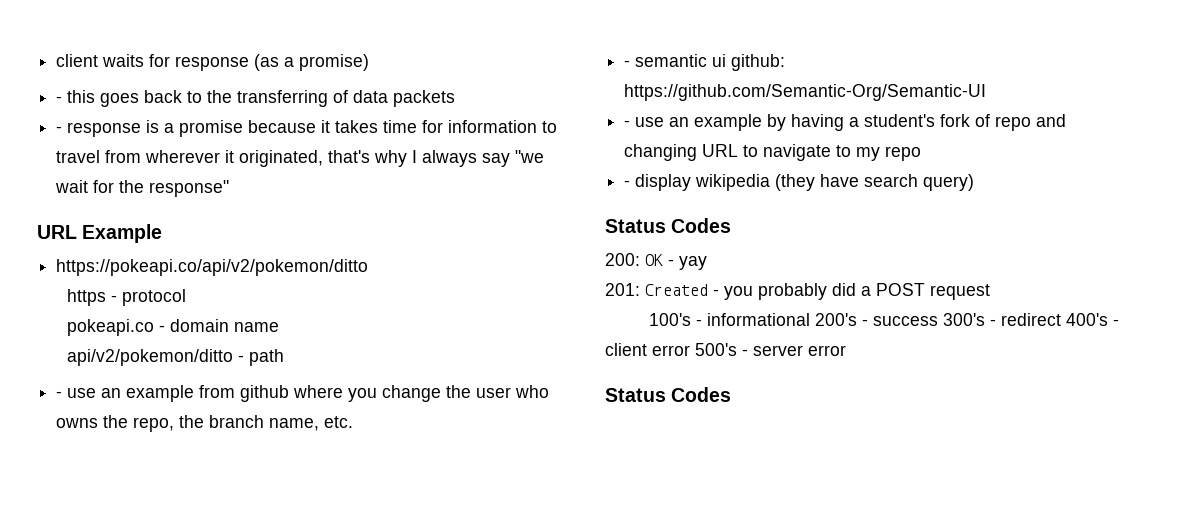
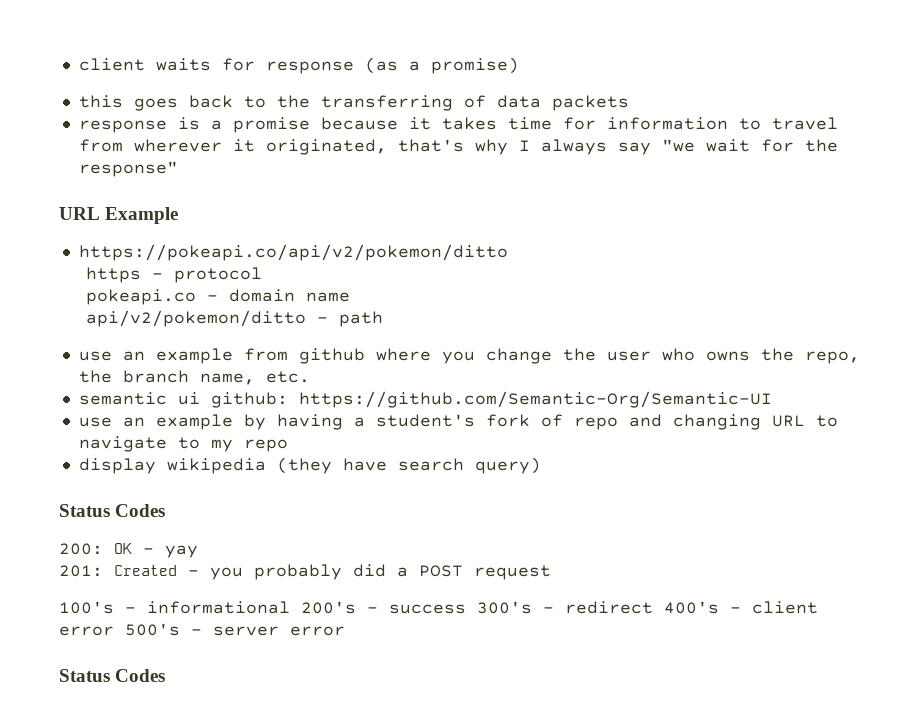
- - this goes back to the transferring of data packets
+ this goes back to the transferring of data packets
- - response is a promise because it takes time for information to travel from wherever it originated, that's why I always say "we wait for the response"
+ response is a promise because it takes time for information to travel from wherever it originated, that's why I always say "we wait for the response"
- - use an example from github where you change the user who owns the repo, the branch name, etc.
+ use an example from github where you change the user who owns the repo, the branch name, etc.
- - semantic ui github: https://github.com/Semantic-Org/Semantic-UI
+ semantic ui github: https://github.com/Semantic-Org/Semantic-UI
- - use an example by having a student's fork of repo and changing URL to navigate to my repo
+ use an example by having a student's fork of repo and changing URL to navigate to my repo
- - display wikipedia (they have search query)
+ display wikipedia (they have search query)

